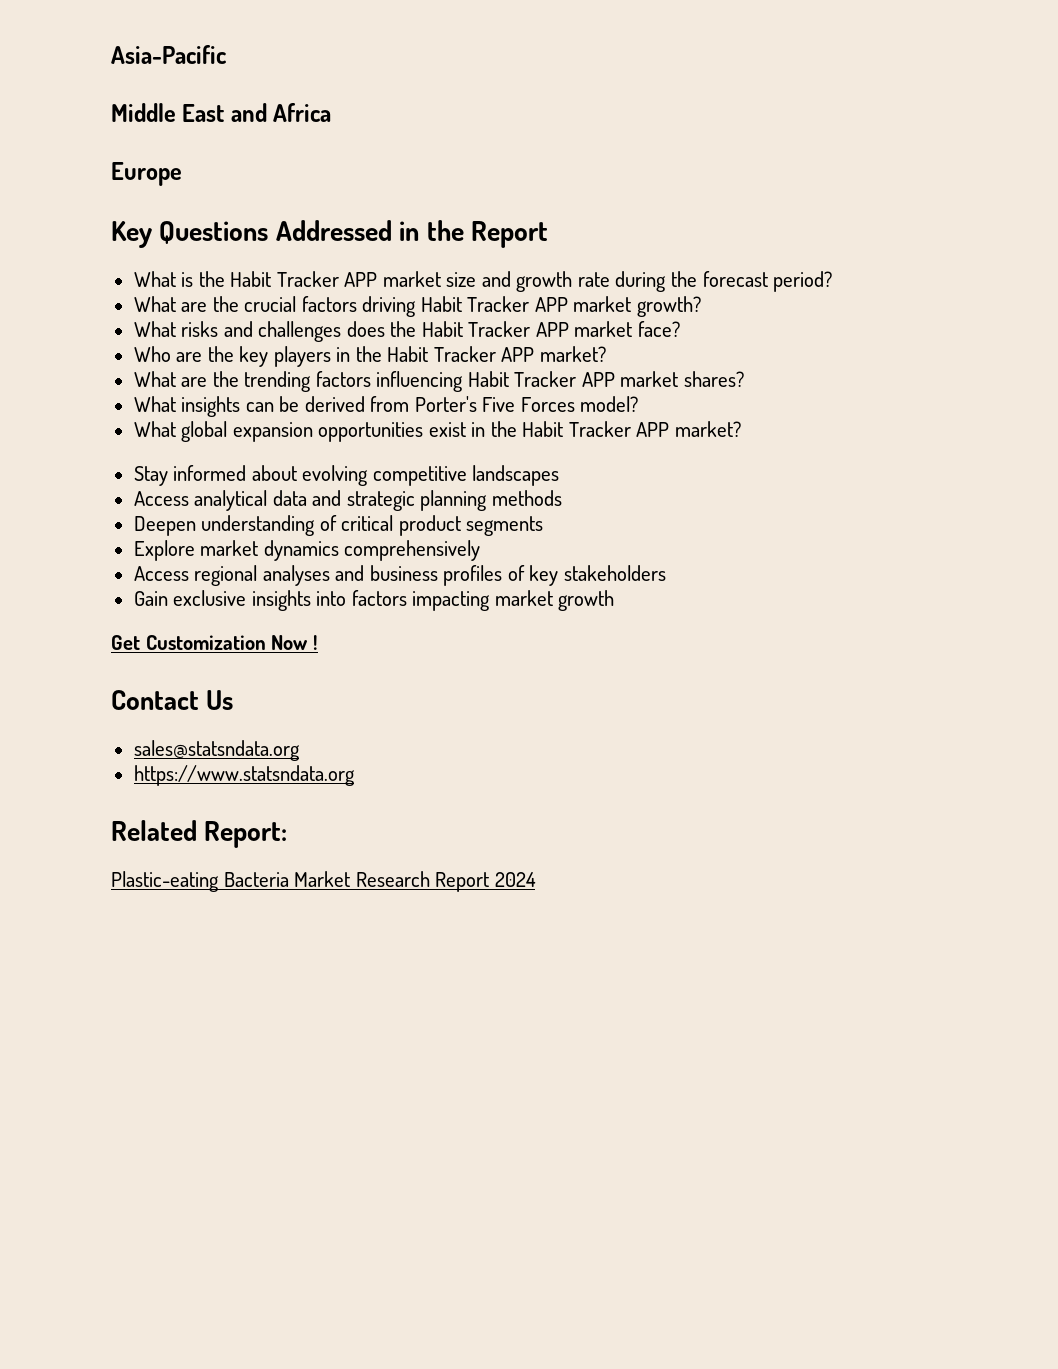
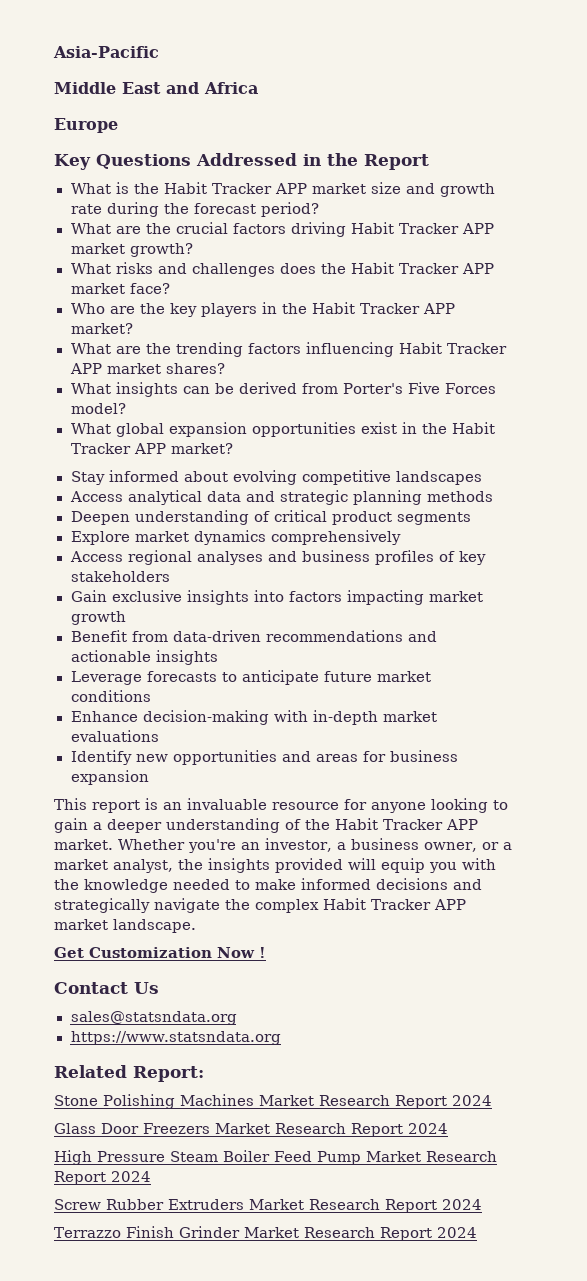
+ Benefit from data-driven recommendations and actionable insights
+ Leverage forecasts to anticipate future market conditions
+ Enhance decision-making with in-depth market evaluations
+ Identify new opportunities and areas for business expansion
+ This report is an invaluable resource for anyone looking to gain a deeper understanding of the Habit Tracker APP market. Whether you're an investor, a business owner, or a market analyst, the insights provided will equip you with the knowledge needed to make informed decisions and strategically navigate the complex Habit Tracker APP market landscape.
- Plastic-eating Bacteria Market Research Report 2024
+ Stone Polishing Machines Market Research Report 2024
+ Glass Door Freezers Market Research Report 2024
+ High Pressure Steam Boiler Feed Pump Market Research Report 2024
+ Screw Rubber Extruders Market Research Report 2024
+ Terrazzo Finish Grinder Market Research Report 2024

